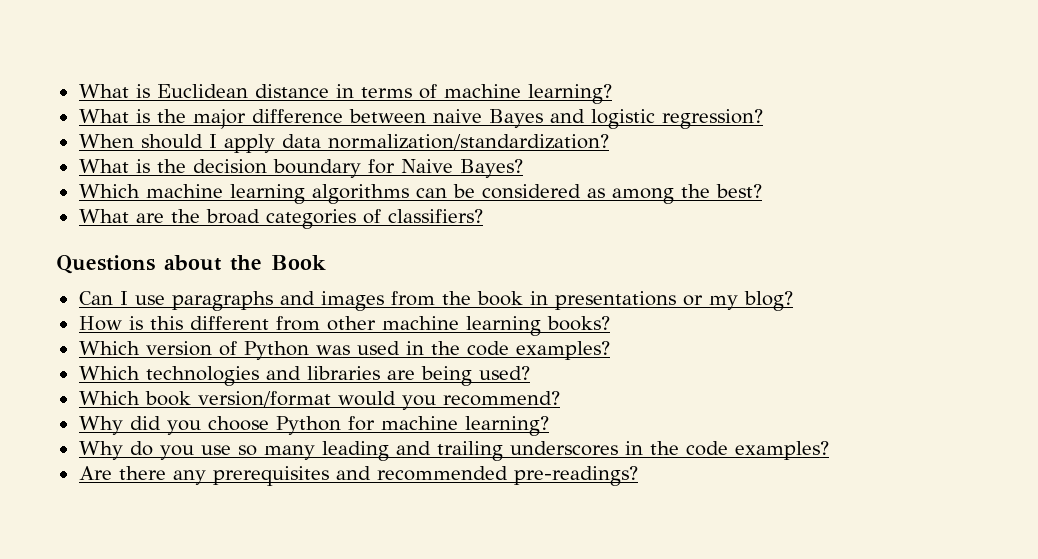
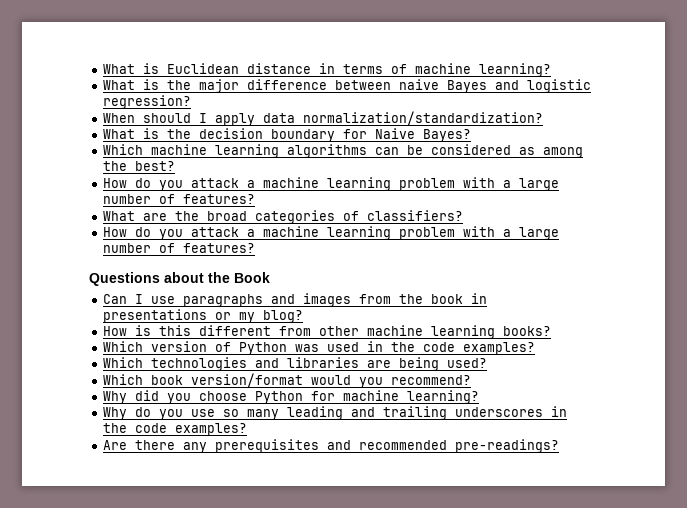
  Which machine learning algorithms can be considered as among the best?
+ How do you attack a machine learning problem with a large number of features?
  What are the broad categories of classifiers?
+ How do you attack a machine learning problem with a large number of features?

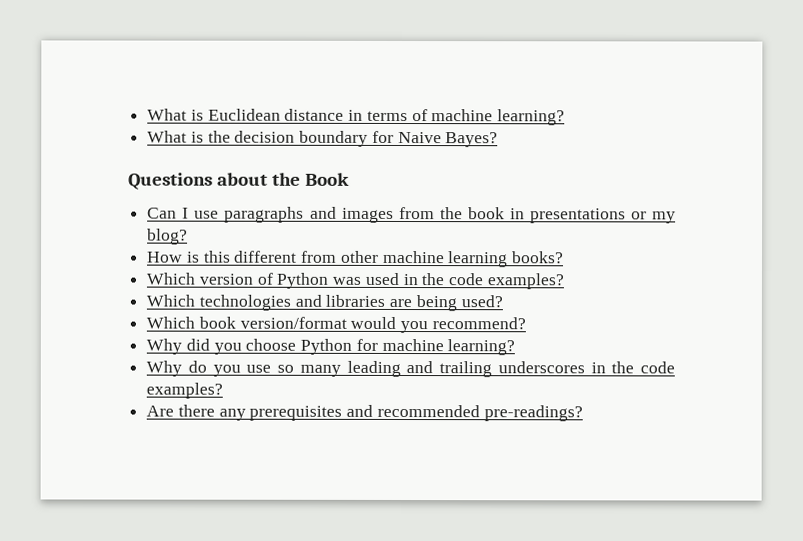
- What is the major difference between naive Bayes and logistic regression?
- When should I apply data normalization/standardization?
- Which machine learning algorithms can be considered as among the best?
- How do you attack a machine learning problem with a large number of features?
- What are the broad categories of classifiers?
- How do you attack a machine learning problem with a large number of features?

